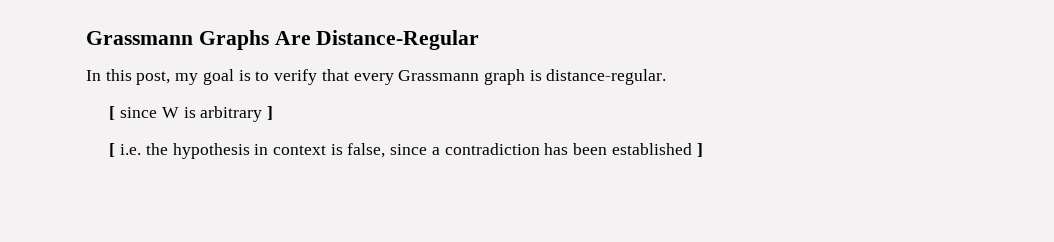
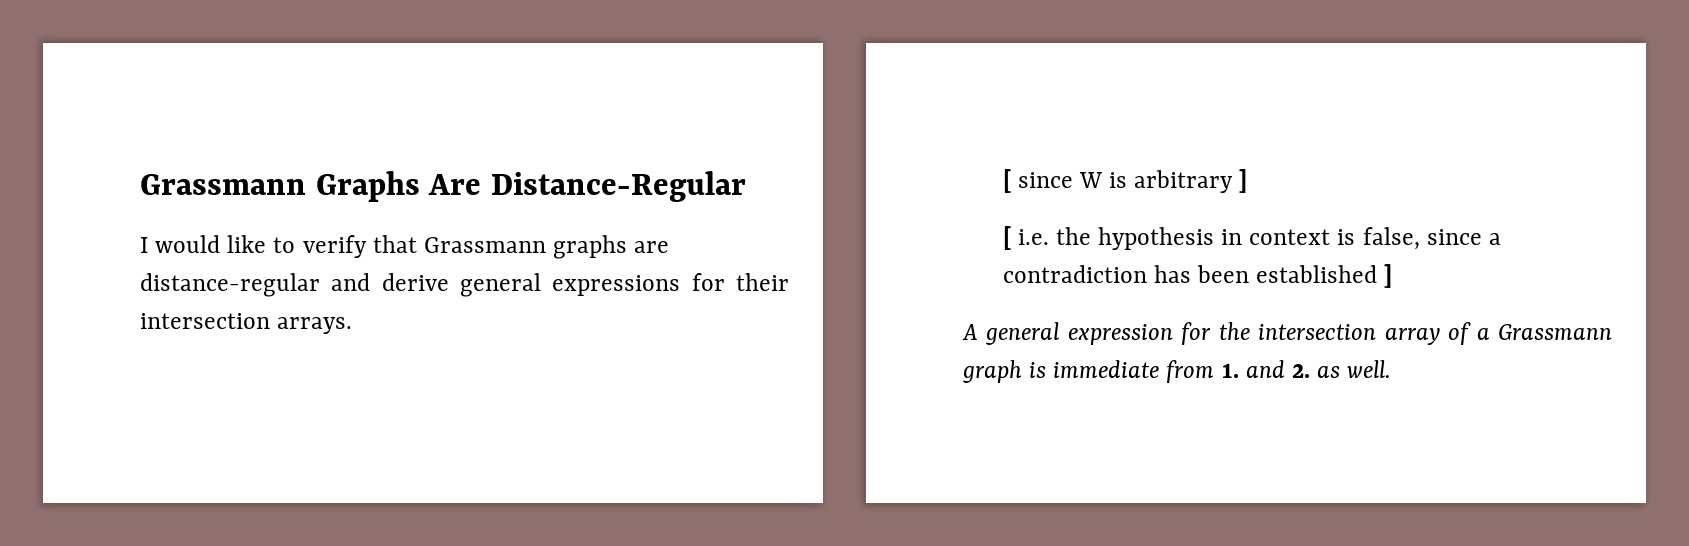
- In this post, my goal is to verify that every Grassmann graph is distance-regular.
+ I would like to verify that Grassmann graphs are distance-regular and derive general expressions for their intersection arrays.
+ A general expression for the intersection array of a Grassmann graph is immediate from 1. and 2. as well.

